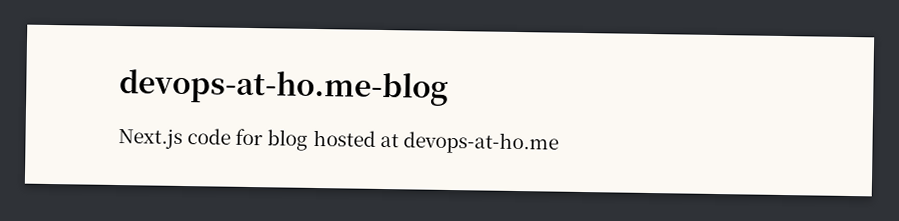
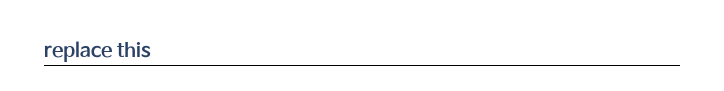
- devops-at-ho.me-blog
- Next.js code for blog hosted at devops-at-ho.me
+ replace this

